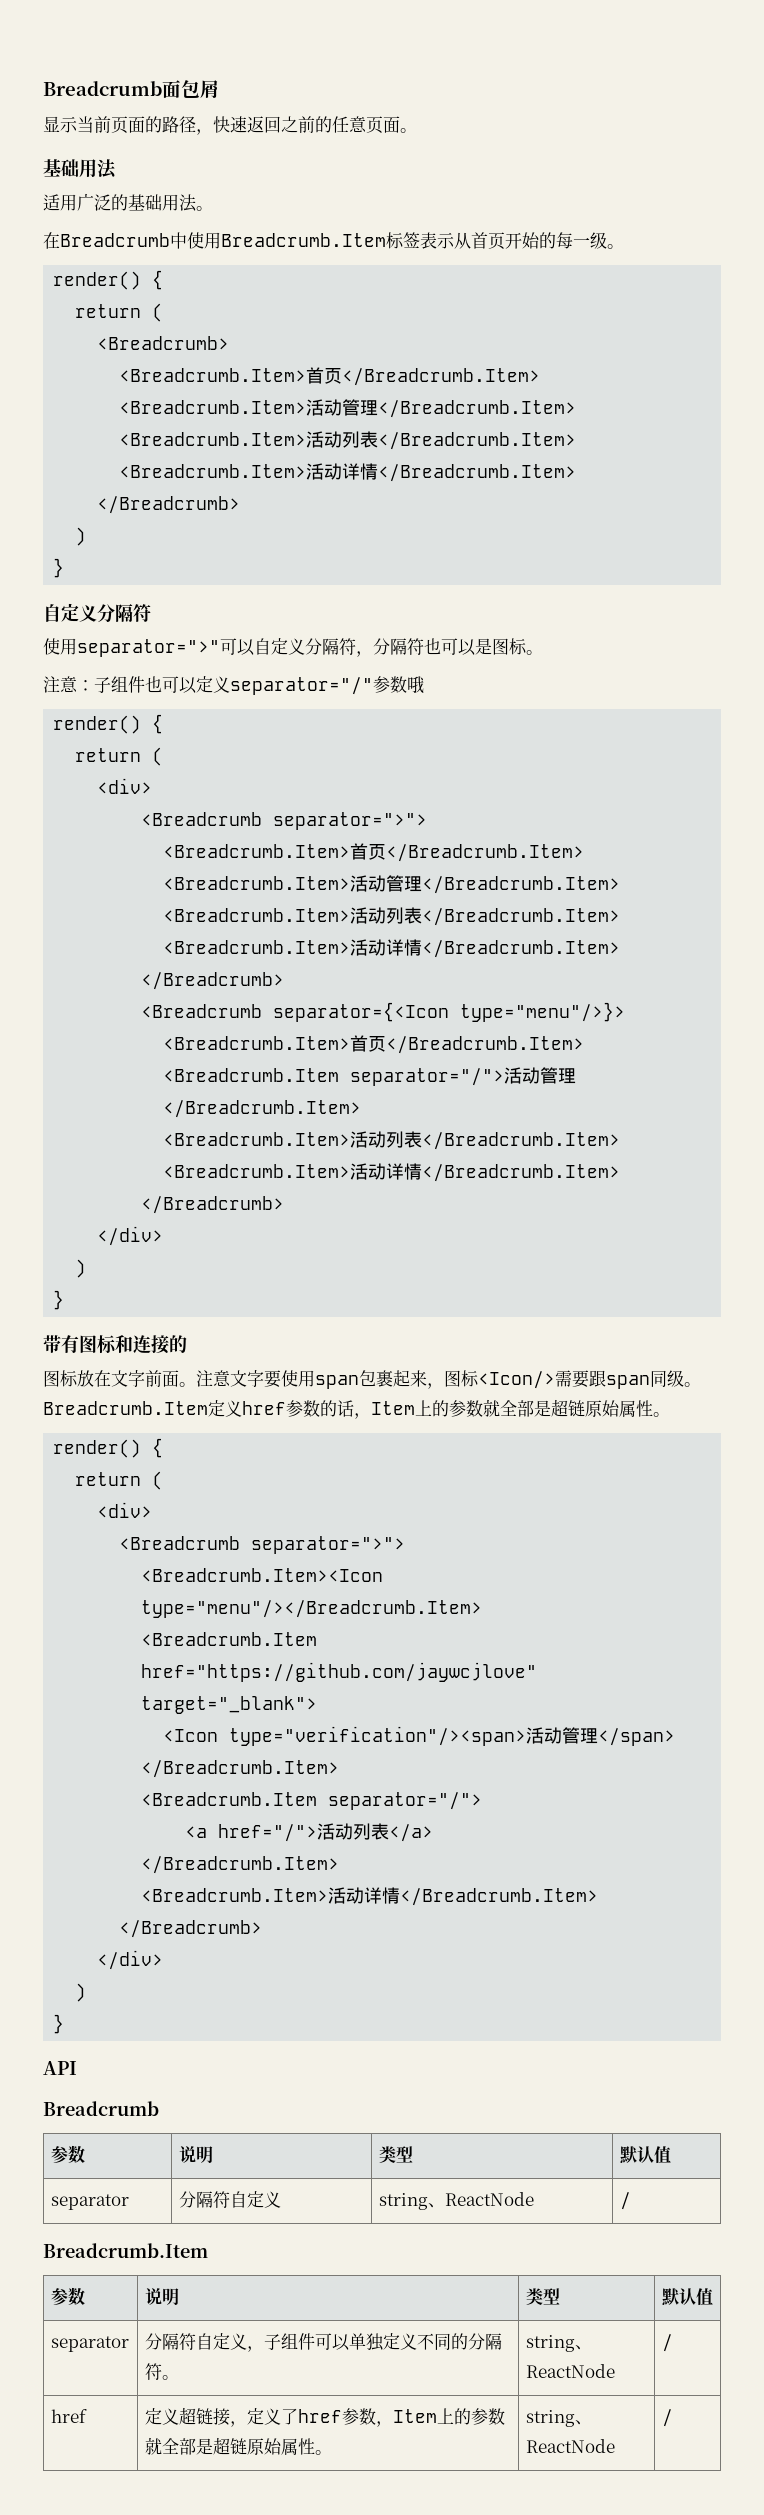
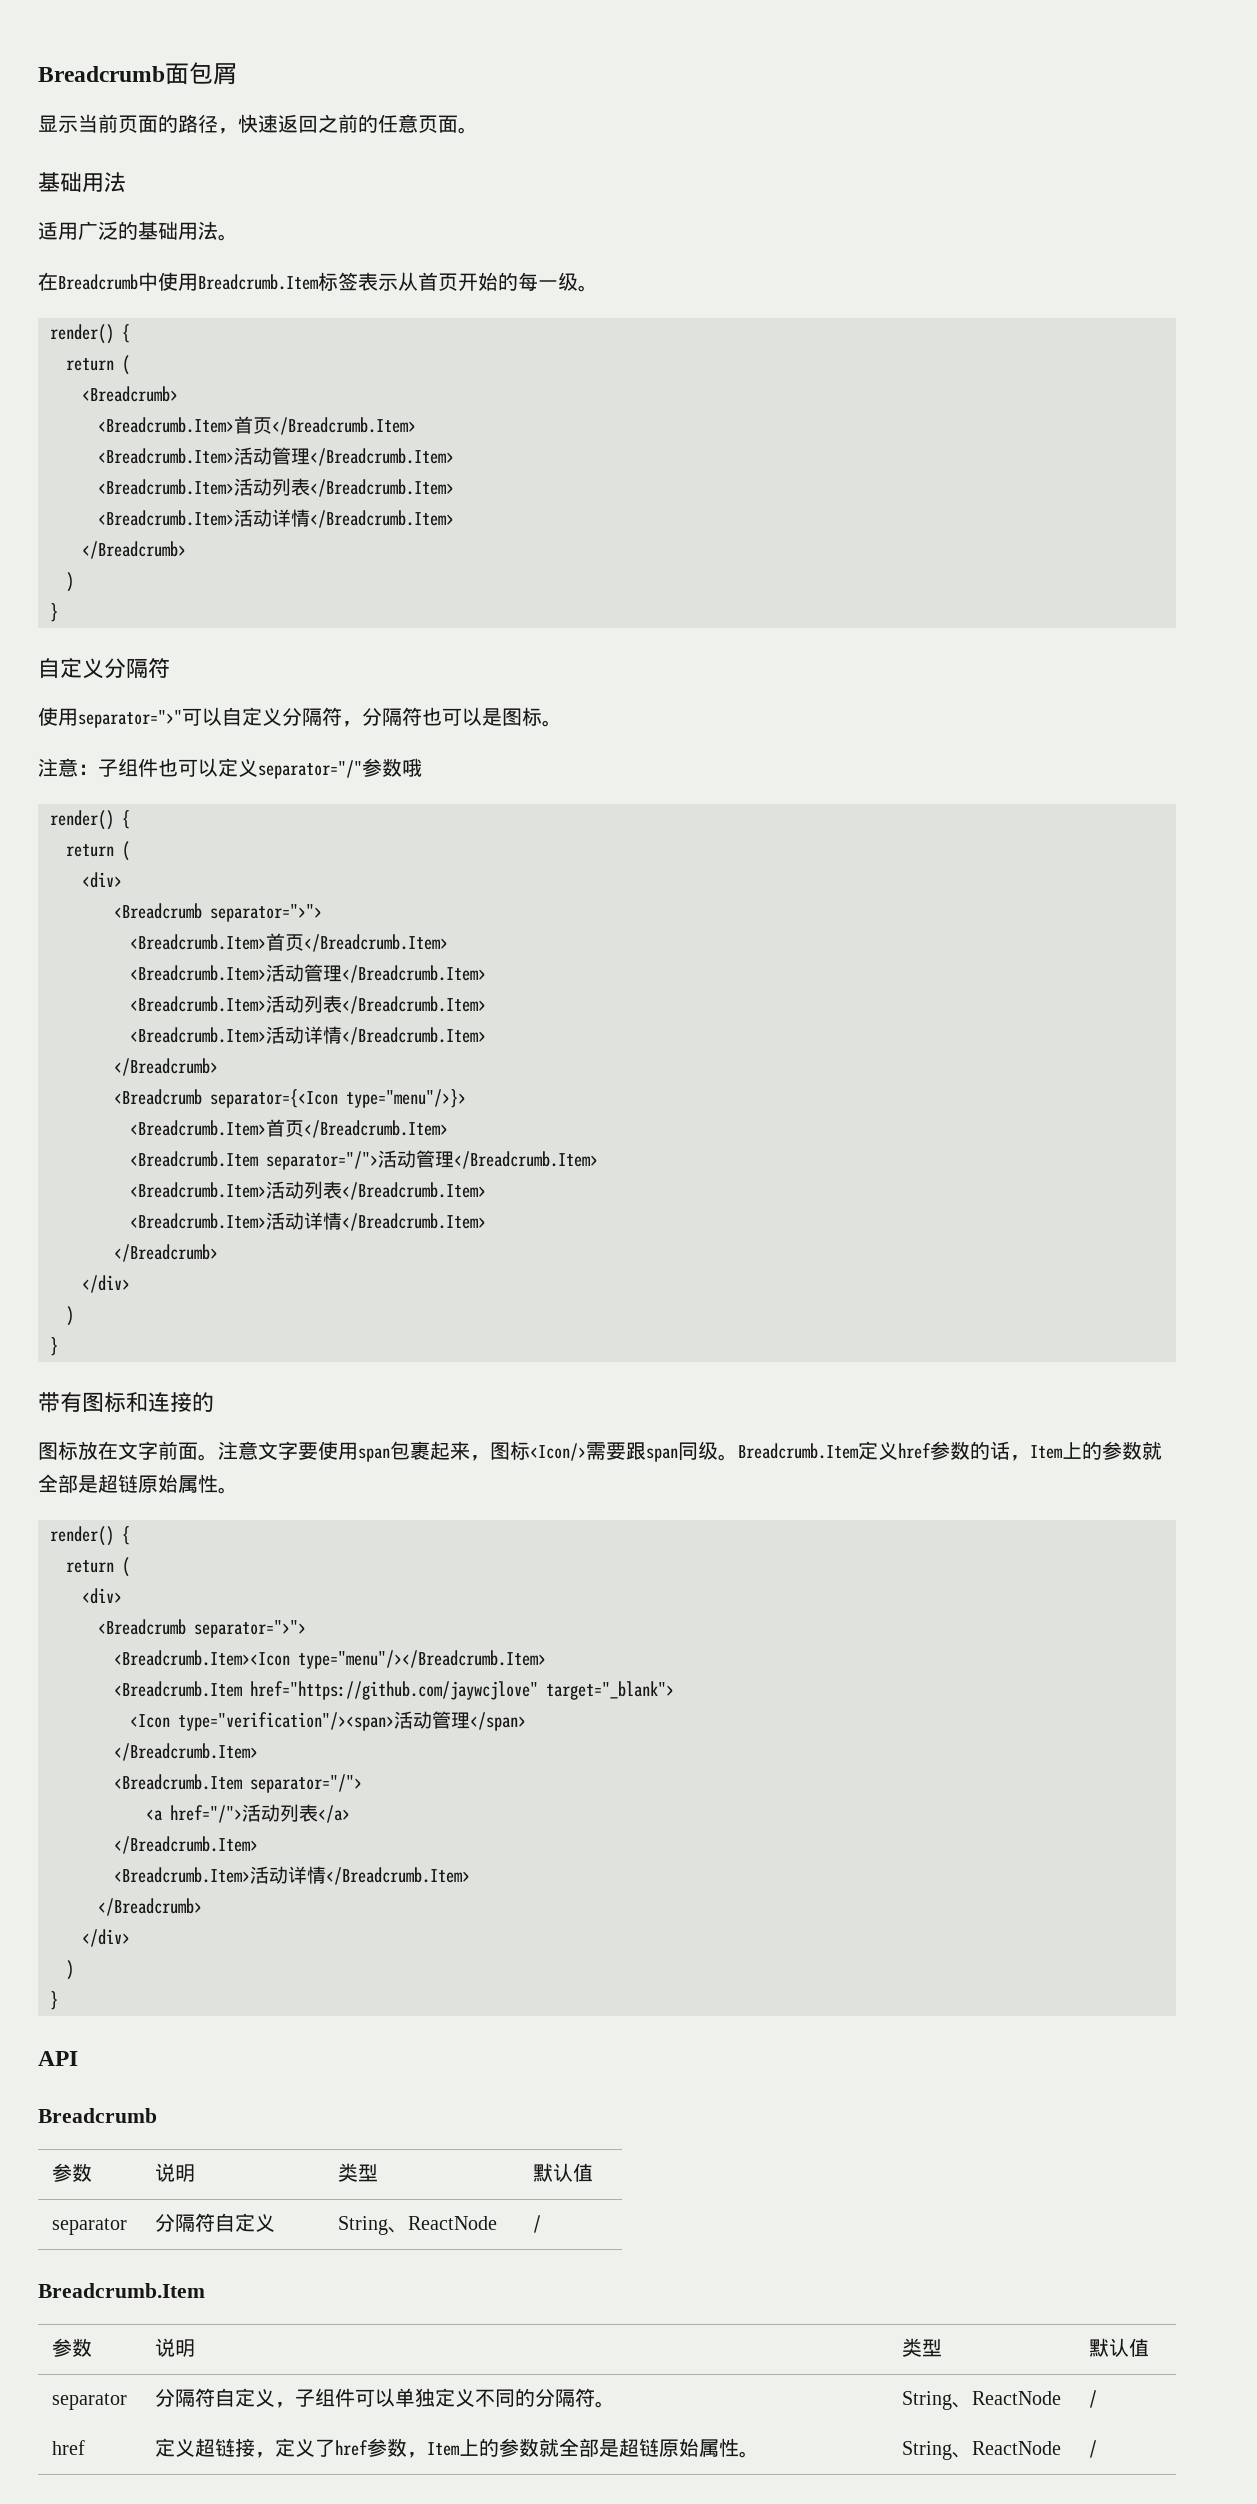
- separator | 分隔符自定义 | string、ReactNode | /
+ separator | 分隔符自定义 | String、ReactNode | /
- separator | 分隔符自定义，子组件可以单独定义不同的分隔符。 | string、ReactNode | /
+ separator | 分隔符自定义，子组件可以单独定义不同的分隔符。 | String、ReactNode | /
- href | 定义超链接，定义了href参数，Item上的参数就全部是超链原始属性。 | string、ReactNode | /
+ href | 定义超链接，定义了href参数，Item上的参数就全部是超链原始属性。 | String、ReactNode | /

